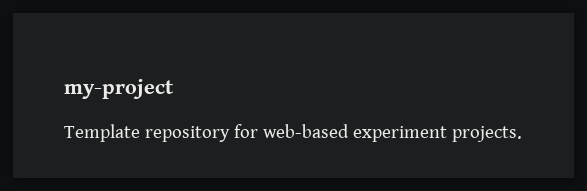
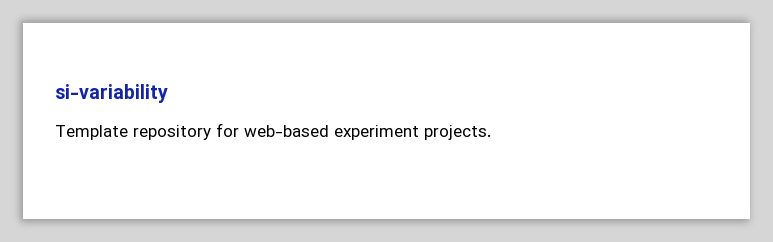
- my-project
+ si-variability

